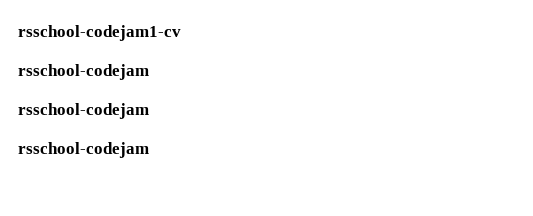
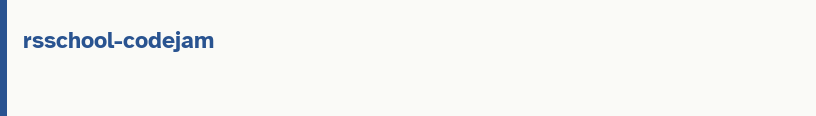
- rsschool-codejam1-cv
- rsschool-codejam
- rsschool-codejam

